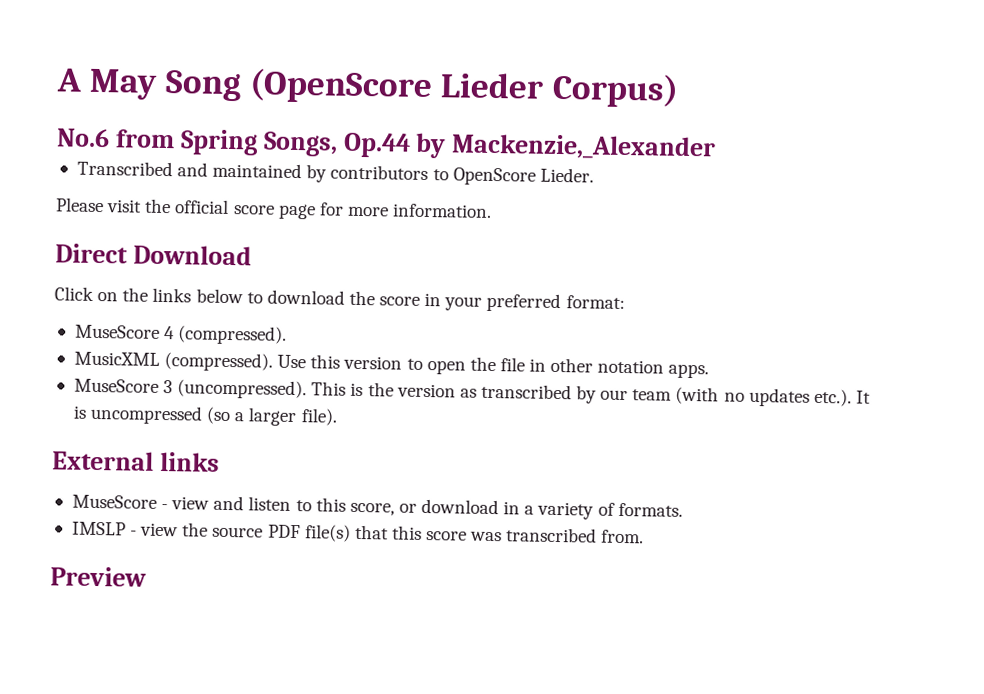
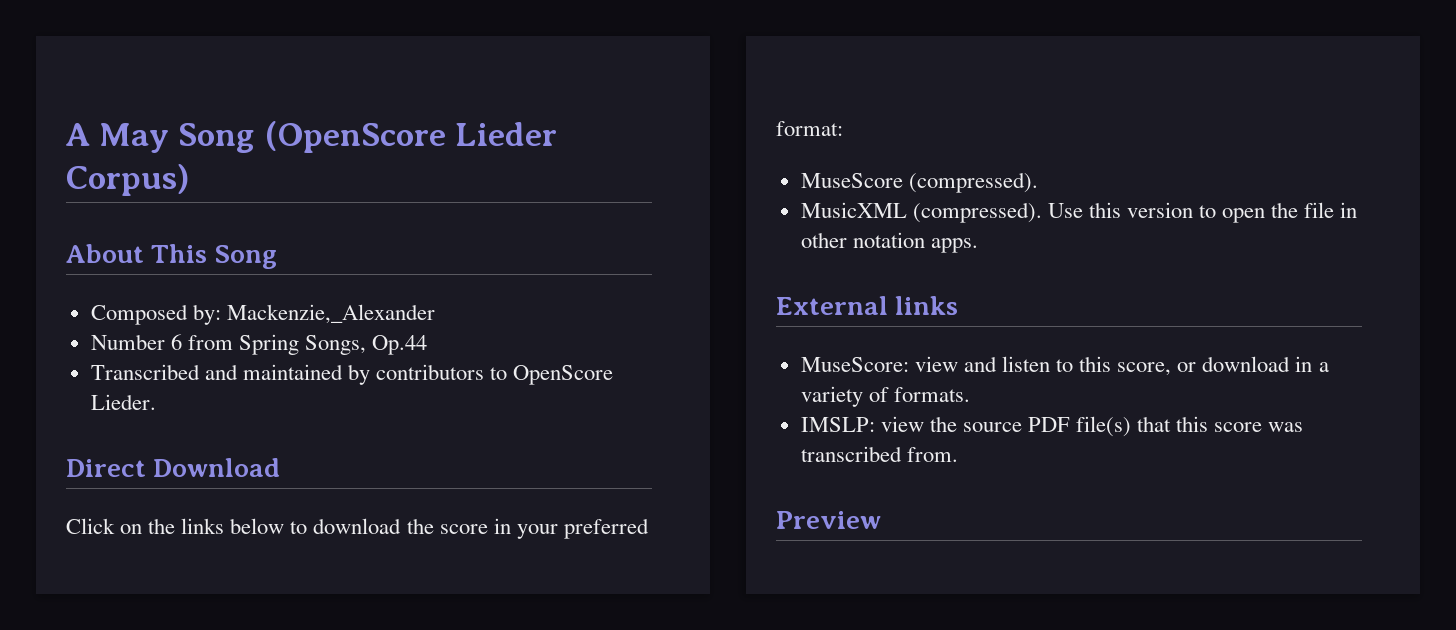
- No.6 from Spring Songs, Op.44 by Mackenzie,_Alexander
+ About This Song
+ Composed by: Mackenzie,_Alexander
+ Number 6 from Spring Songs, Op.44
- Please visit the official score page for more information.
- MuseScore 4 (compressed).
+ MuseScore (compressed).
- MuseScore 3 (uncompressed). This is the version as transcribed by our team (with no updates etc.). It is uncompressed (so a larger file).
- MuseScore - view and listen to this score, or download in a variety of formats.
+ MuseScore: view and listen to this score, or download in a variety of formats.
- IMSLP - view the source PDF file(s) that this score was transcribed from.
+ IMSLP: view the source PDF file(s) that this score was transcribed from.

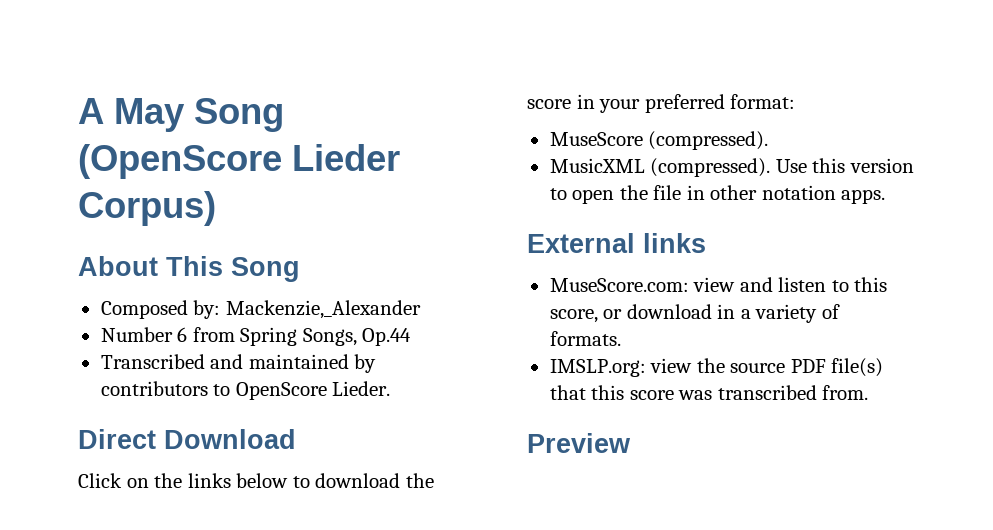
- MuseScore: view and listen to this score, or download in a variety of formats.
+ MuseScore.com: view and listen to this score, or download in a variety of formats.
- IMSLP: view the source PDF file(s) that this score was transcribed from.
+ IMSLP.org: view the source PDF file(s) that this score was transcribed from.

